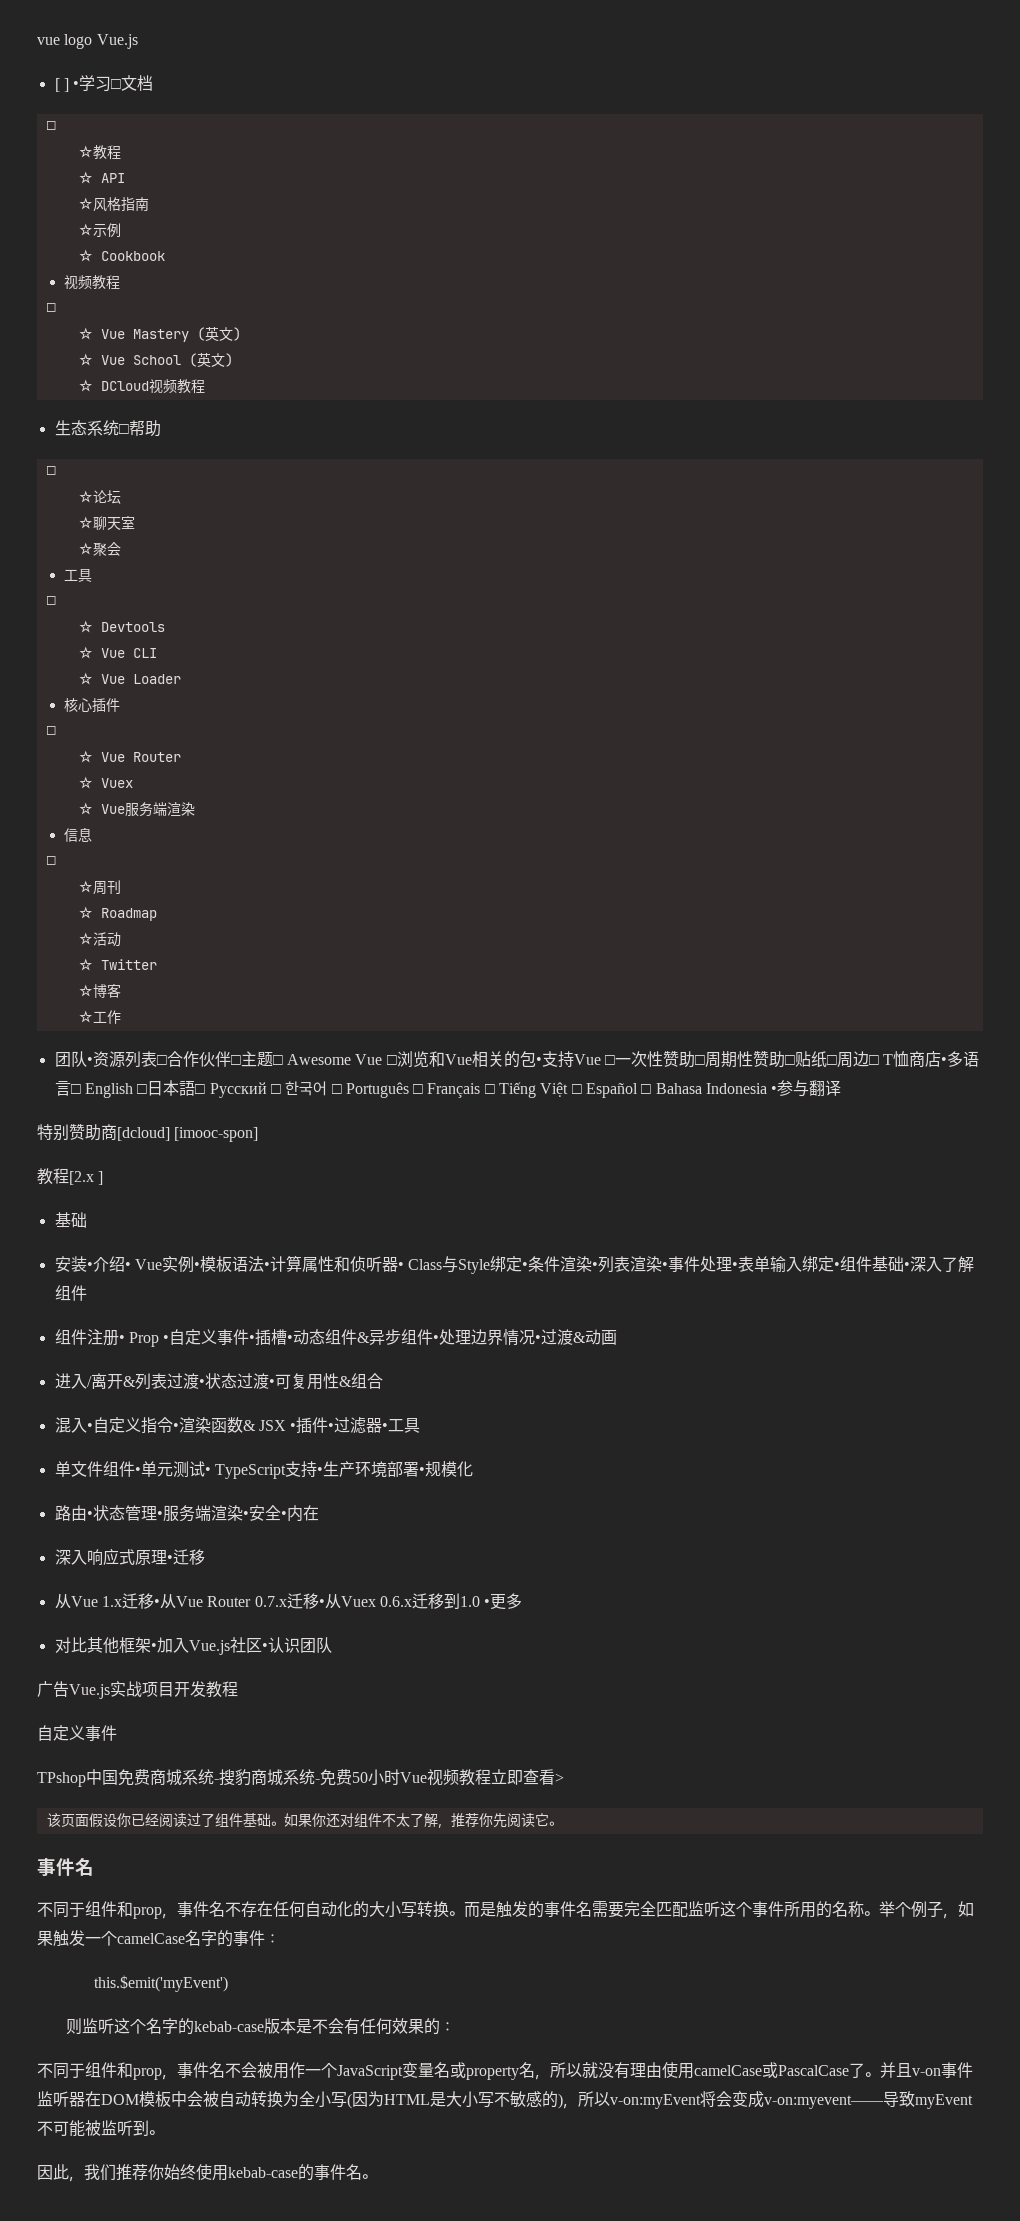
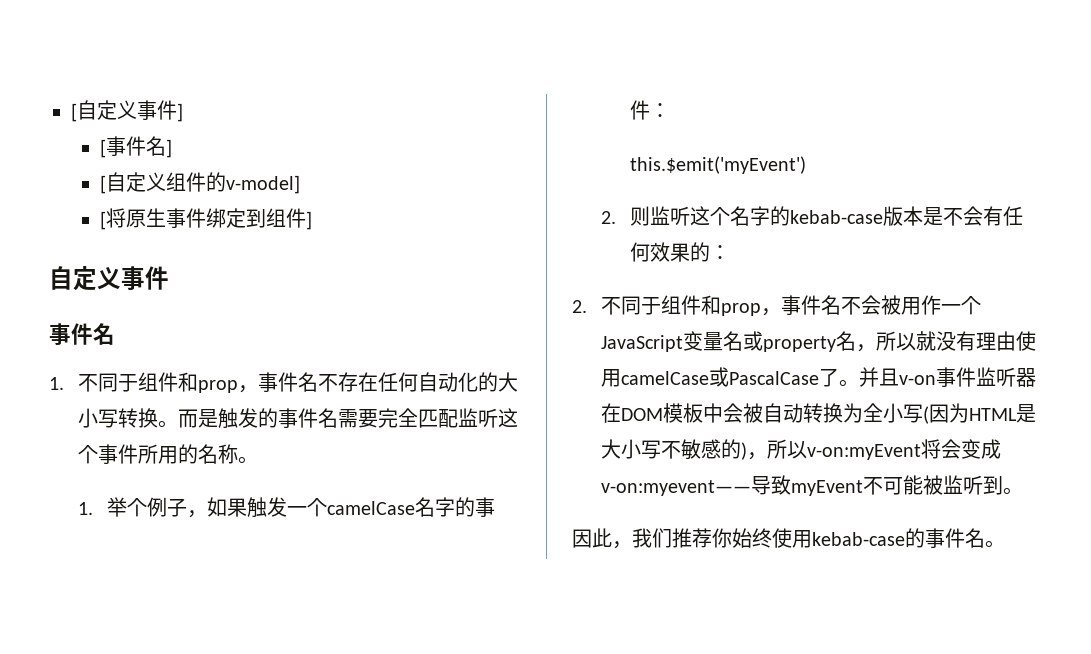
- vue logo Vue.js
- [ ] •学习□文档
- □
- ☆教程
- ☆ API
- ☆风格指南
- ☆示例
- ☆ Cookbook
- 视频教程
- □
- ☆ Vue Mastery (英文)
- ☆ Vue School (英文)
- ☆ DCloud视频教程
- 生态系统□帮助
- □
- ☆论坛
- ☆聊天室
- ☆聚会
- 工具
- □
- ☆ Devtools
- ☆ Vue CLI
- ☆ Vue Loader
- 核心插件
- □
- ☆ Vue Router
- ☆ Vuex
- ☆ Vue服务端渲染
- 信息
- □
- ☆周刊
- ☆ Roadmap
- ☆活动
- ☆ Twitter
- ☆博客
- ☆工作
- 团队•资源列表□合作伙伴□主题□ Awesome Vue □浏览和Vue相关的包•支持Vue □一次性赞助□周期性赞助□贴纸□周边□ T恤商店•多语言□ English □日本語□ Русский □ 한국어 □ Português □ Français □ Tiếng Việt □ Español □ Bahasa Indonesia •参与翻译
- 特别赞助商[dcloud] [imooc-spon]
- 教程[2.x ]
- 基础
- 安装•介绍• Vue实例•模板语法•计算属性和侦听器• Class与Style绑定•条件渲染•列表渲染•事件处理•表单输入绑定•组件基础•深入了解组件
- 组件注册• Prop •自定义事件•插槽•动态组件&异步组件•处理边界情况•过渡&动画
- 进入/离开&列表过渡•状态过渡•可复用性&组合
- 混入•自定义指令•渲染函数& JSX •插件•过滤器•工具
- 单文件组件•单元测试• TypeScript支持•生产环境部署•规模化
- 路由•状态管理•服务端渲染•安全•内在
- 深入响应式原理•迁移
- 从Vue 1.x迁移•从Vue Router 0.7.x迁移•从Vuex 0.6.x迁移到1.0 •更多
- 对比其他框架•加入Vue.js社区•认识团队
- 广告Vue.js实战项目开发教程
+ [自定义事件]
+ [事件名]
+ [自定义组件的v-model]
+ [将原生事件绑定到组件]
  自定义事件
- TPshop中国免费商城系统-搜豹商城系统-免费50小时Vue视频教程立即查看>
- 该页面假设你已经阅读过了组件基础。如果你还对组件不太了解，推荐你先阅读它。
- 不同于组件和prop，事件名不存在任何自动化的大小写转换。
+ 1.不同于组件和prop，事件名不存在任何自动化的大小写转换。
- 而是触发的事件名需要完全匹配监听这个事件所用的名称。举个例子，如果触发一个camelCase名字的事件：
+ 而是触发的事件名需要完全匹配监听这个事件所用的名称。
+ 1.举个例子，如果触发一个camelCase名字的事件：
- 则监听这个名字的kebab-case版本是不会有任何效果的：
+ 2.则监听这个名字的kebab-case版本是不会有任何效果的：
- 不同于组件和prop，事件名不会被用作一个JavaScript变量名或property名，所以就没有理由使用camelCase或PascalCase了。
+ 2.不同于组件和prop，事件名不会被用作一个JavaScript变量名或property名，所以就没有理由使用camelCase或PascalCase了。

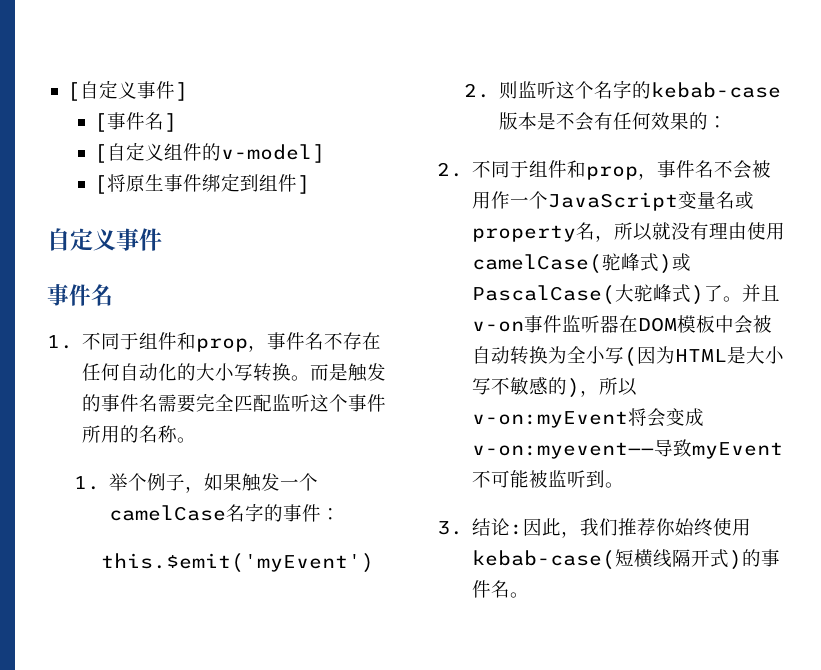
- 2.不同于组件和prop，事件名不会被用作一个JavaScript变量名或property名，所以就没有理由使用camelCase或PascalCase了。
+ 2.不同于组件和prop，事件名不会被用作一个JavaScript变量名或property名，所以就没有理由使用camelCase(驼峰式)或PascalCase(大驼峰式)了。
- 因此，我们推荐你始终使用kebab-case的事件名。
+ 3.结论:因此，我们推荐你始终使用kebab-case(短横线隔开式)的事件名。

